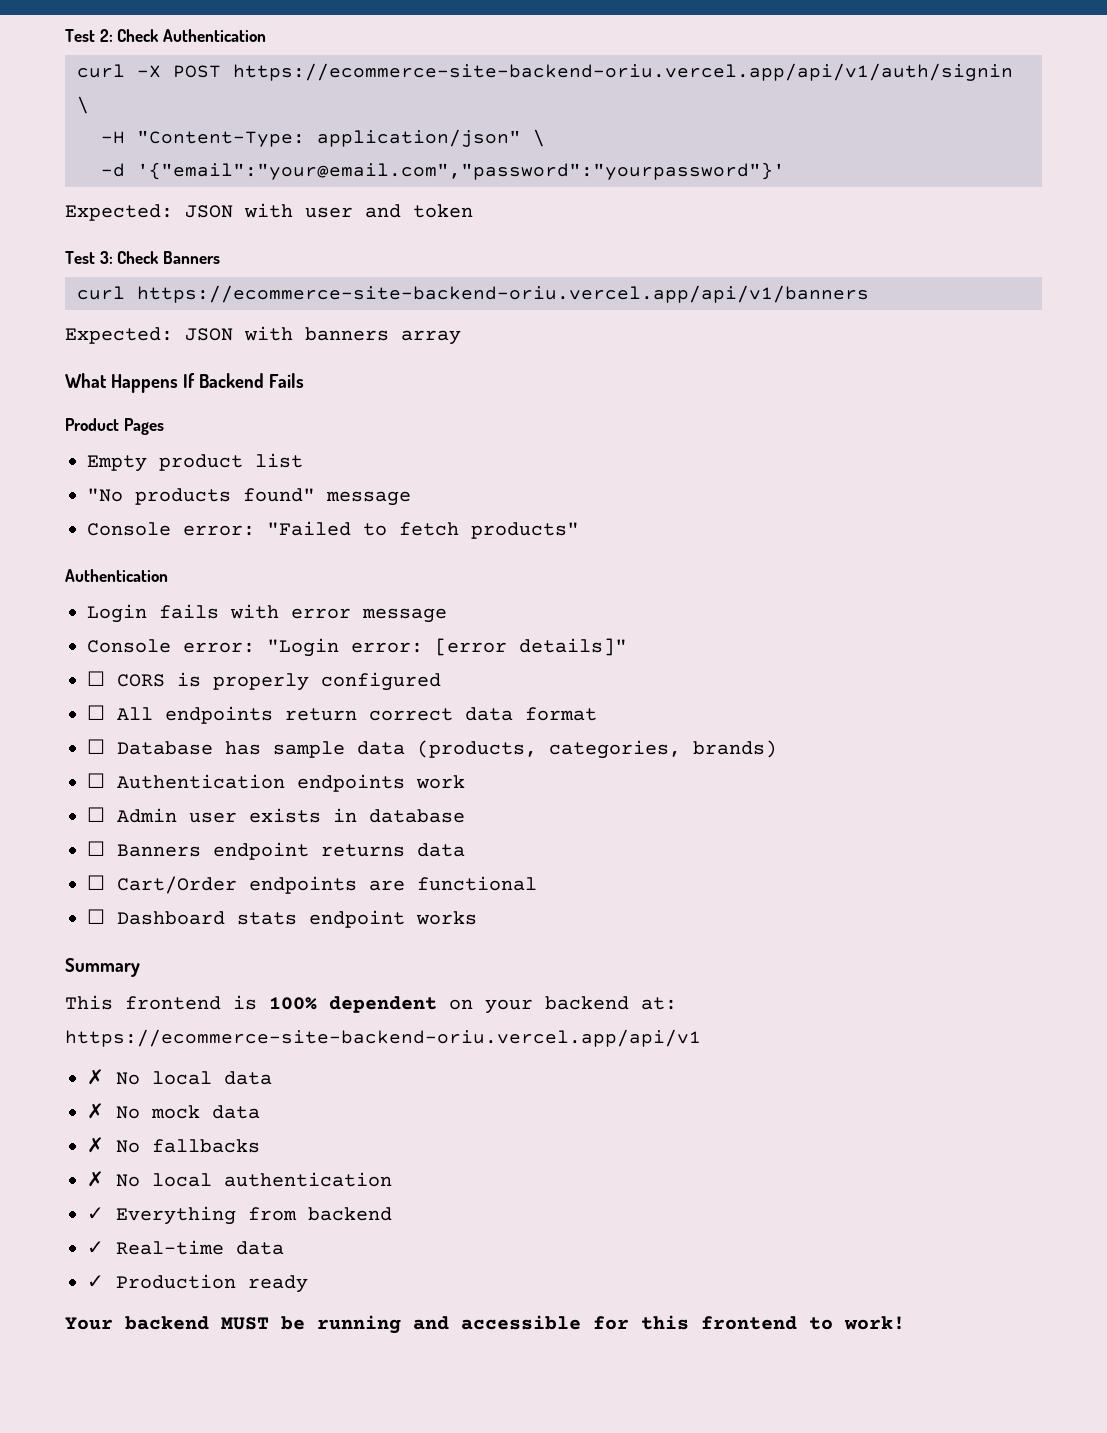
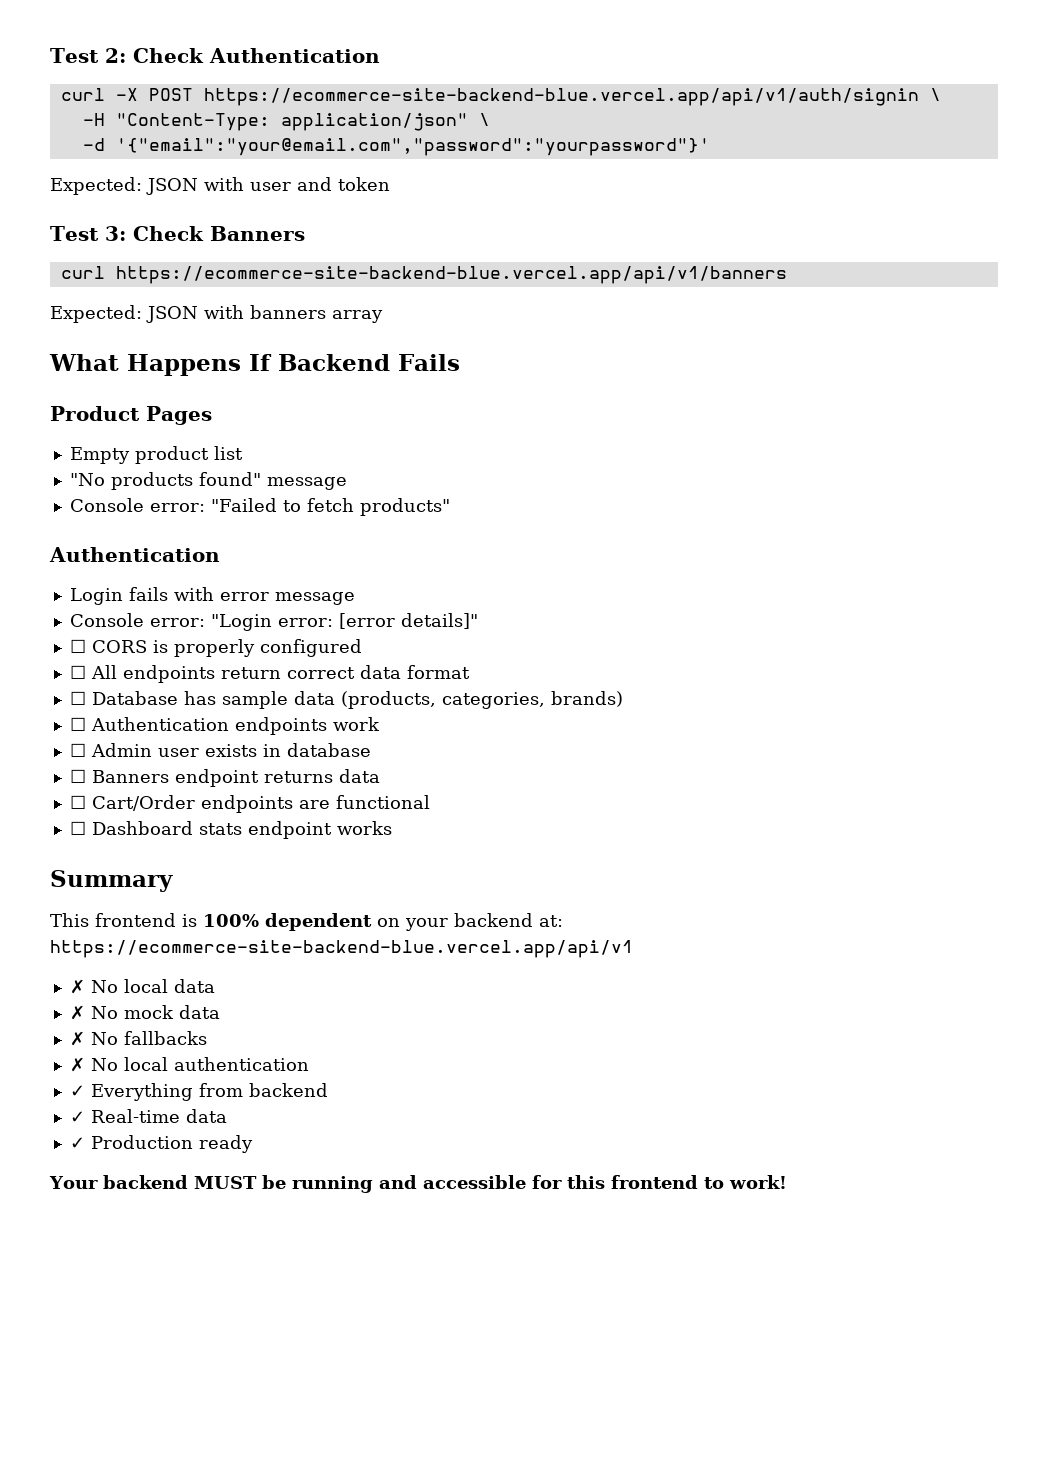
- curl -X POST https://ecommerce-site-backend-oriu.vercel.app/api/v1/auth/signin \
+ curl -X POST https://ecommerce-site-backend-blue.vercel.app/api/v1/auth/signin \
- curl https://ecommerce-site-backend-oriu.vercel.app/api/v1/banners
+ curl https://ecommerce-site-backend-blue.vercel.app/api/v1/banners
- This frontend is 100% dependent on your backend at: https://ecommerce-site-backend-oriu.vercel.app/api/v1
+ This frontend is 100% dependent on your backend at: https://ecommerce-site-backend-blue.vercel.app/api/v1

